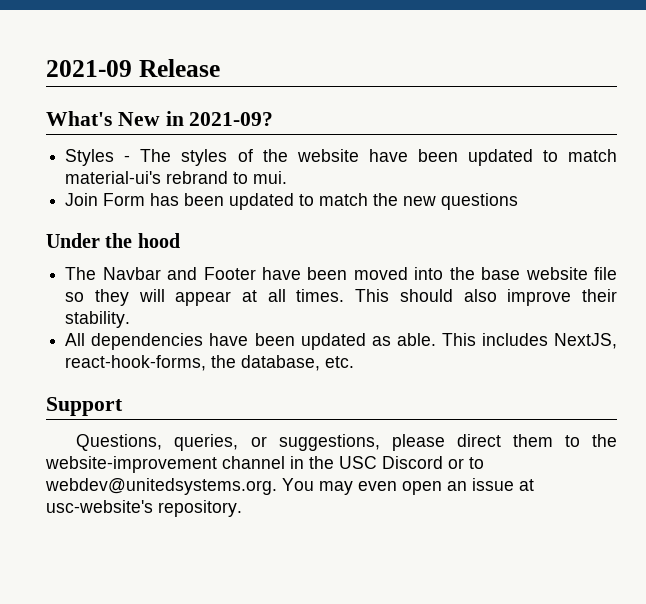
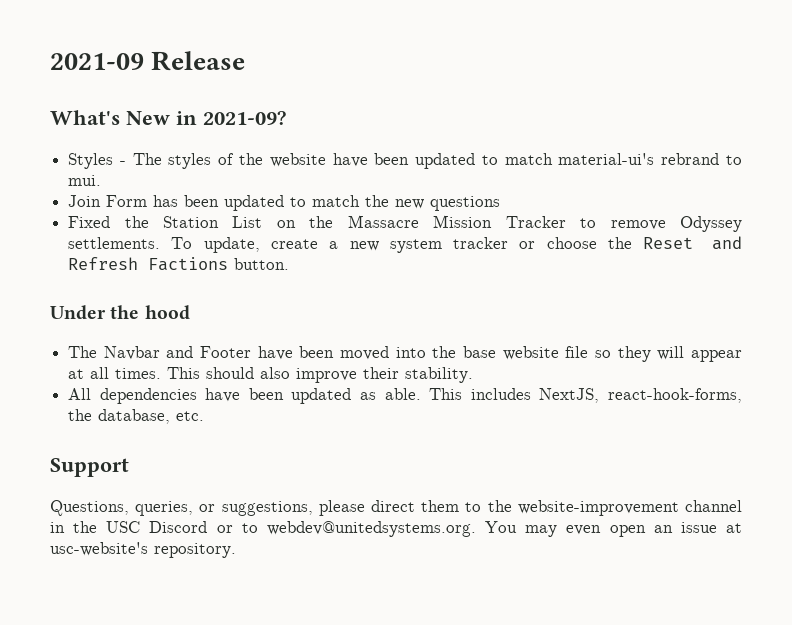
+ Fixed the Station List on the Massacre Mission Tracker to remove Odyssey settlements. To update, create a new system tracker or choose the Reset and Refresh Factions button.

